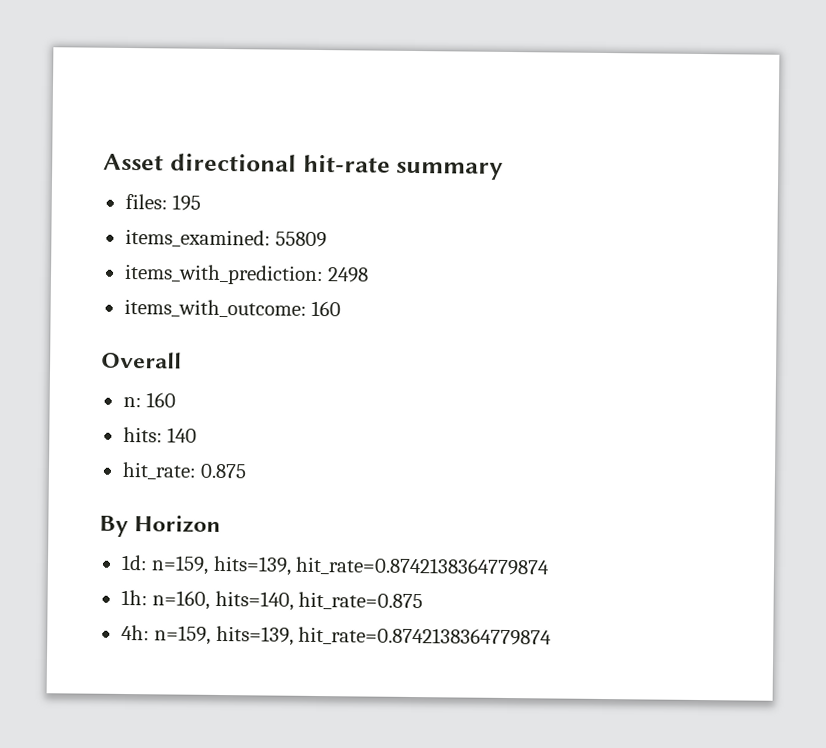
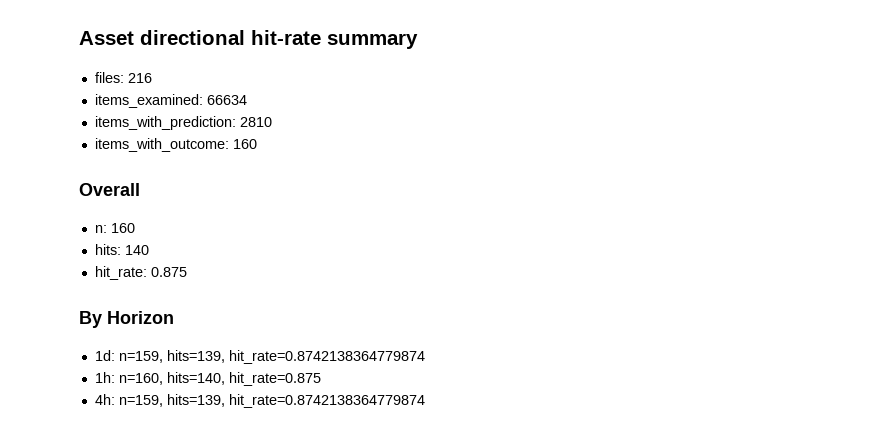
- files: 195
+ files: 216
- items_examined: 55809
+ items_examined: 66634
- items_with_prediction: 2498
+ items_with_prediction: 2810

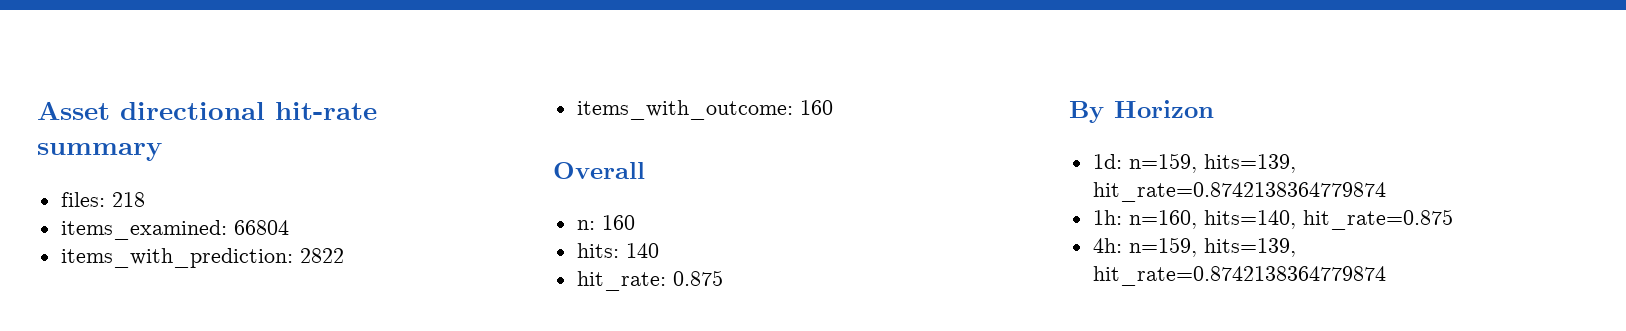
- files: 216
+ files: 218
- items_examined: 66634
+ items_examined: 66804
- items_with_prediction: 2810
+ items_with_prediction: 2822

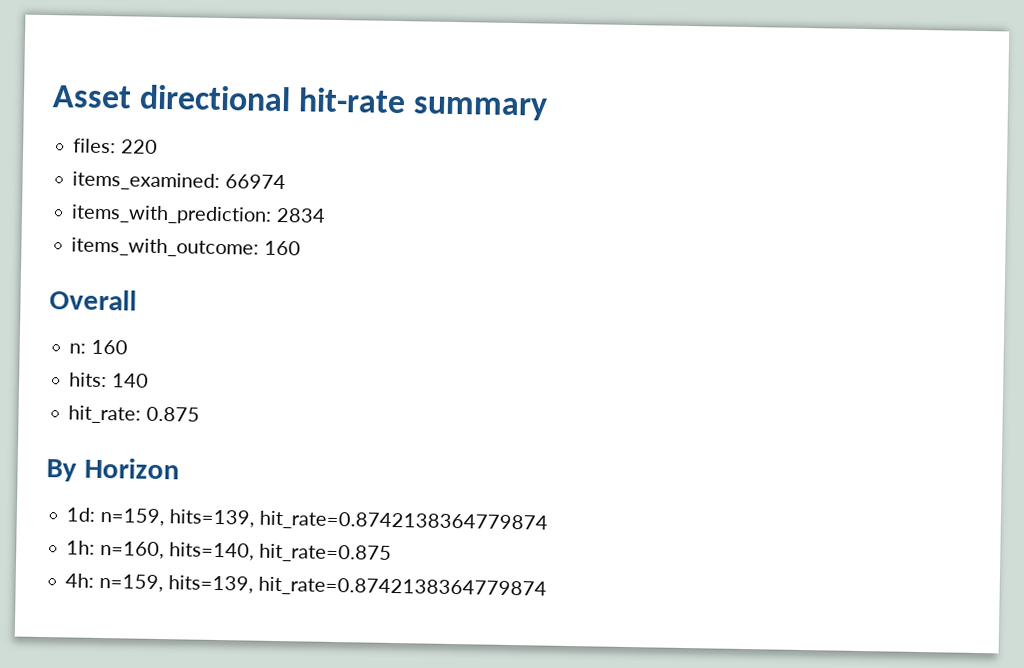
- files: 218
+ files: 220
- items_examined: 66804
+ items_examined: 66974
- items_with_prediction: 2822
+ items_with_prediction: 2834

